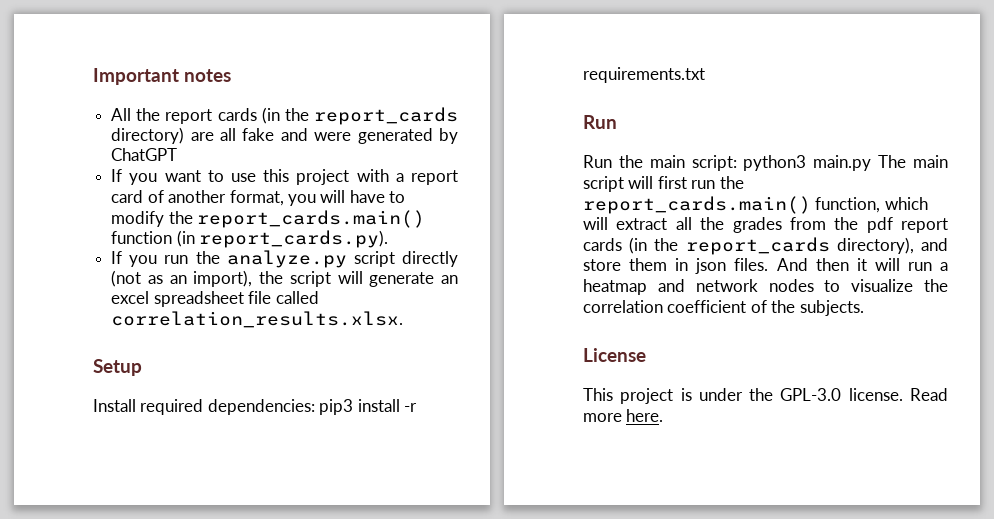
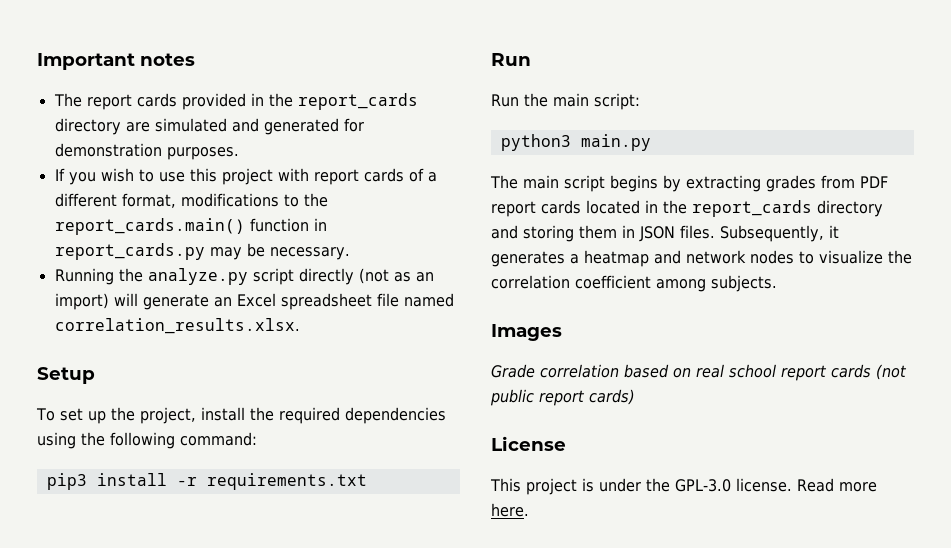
- All the report cards (in the report_cards directory) are all fake and were generated by ChatGPT
- If you want to use this project with a report card of another format, you will have to modify the report_cards.main() function (in report_cards.py).
- If you run the analyze.py script directly (not as an import), the script will generate an excel spreadsheet file called correlation_results.xlsx.
+ The report cards provided in the report_cards directory are simulated and generated for demonstration purposes.
+ If you wish to use this project with report cards of a different format, modifications to the report_cards.main() function in report_cards.py may be necessary.
+ Running the analyze.py script directly (not as an import) will generate an Excel spreadsheet file named correlation_results.xlsx.
- Install required dependencies: pip3 install -r requirements.txt
+ To set up the project, install the required dependencies using the following command:
+ pip3 install -r requirements.txt
- Run the main script: python3 main.py The main script will first run the report_cards.main() function, which will extract all the grades from the pdf report cards (in the report_cards directory), and store them in json files. And then it will run a heatmap and network nodes to visualize the correlation coefficient of the subjects.
+ Run the main script:
+ python3 main.py
+ The main script begins by extracting grades from PDF report cards located in the report_cards directory and storing them in JSON files. Subsequently, it generates a heatmap and network nodes to visualize the correlation coefficient among subjects.
+ Images
+ Grade correlation based on real school report cards (not public report cards)

